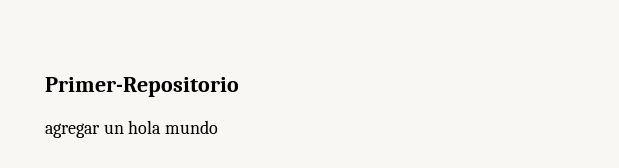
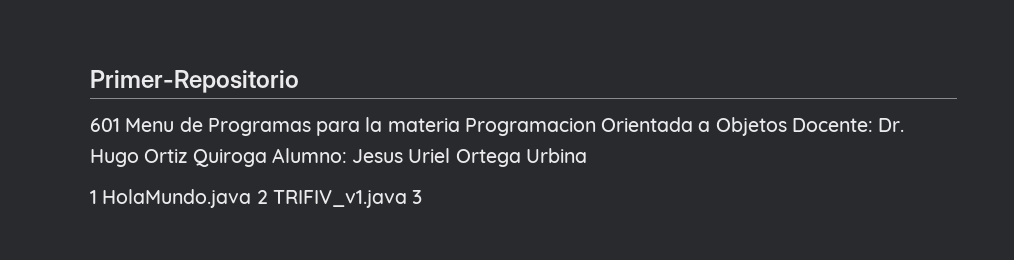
- agregar un hola mundo
+ 601 Menu de Programas para la materia Programacion Orientada a Objetos Docente: Dr. Hugo Ortiz Quiroga Alumno: Jesus Uriel Ortega Urbina
+ 1 HolaMundo.java 2 TRIFIV_v1.java 3

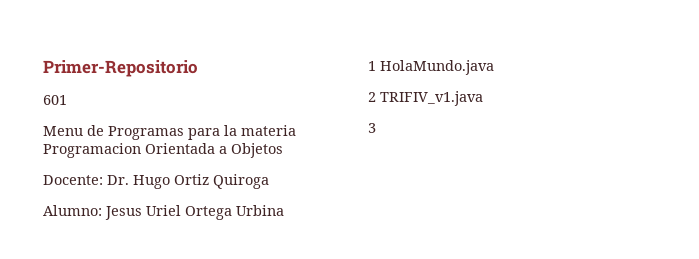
- 601 Menu de Programas para la materia Programacion Orientada a Objetos Docente: Dr. Hugo Ortiz Quiroga Alumno: Jesus Uriel Ortega Urbina
+ 601
+ Menu de Programas para la materia Programacion Orientada a Objetos
+ Docente: Dr. Hugo Ortiz Quiroga
+ Alumno: Jesus Uriel Ortega Urbina
- 1 HolaMundo.java 2 TRIFIV_v1.java 3
+ 1 HolaMundo.java
+ 2 TRIFIV_v1.java
+ 3

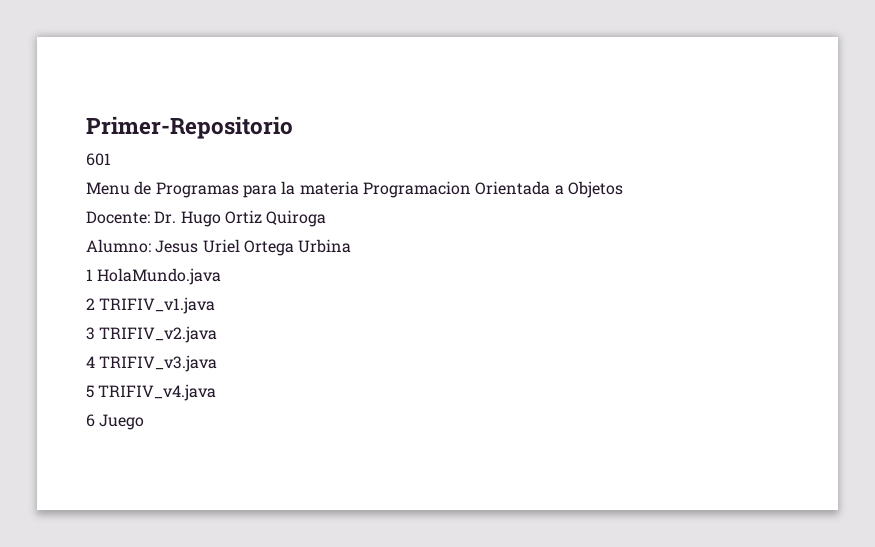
- 3
+ 3 TRIFIV_v2.java
+ 4 TRIFIV_v3.java
+ 5 TRIFIV_v4.java
+ 6 Juego

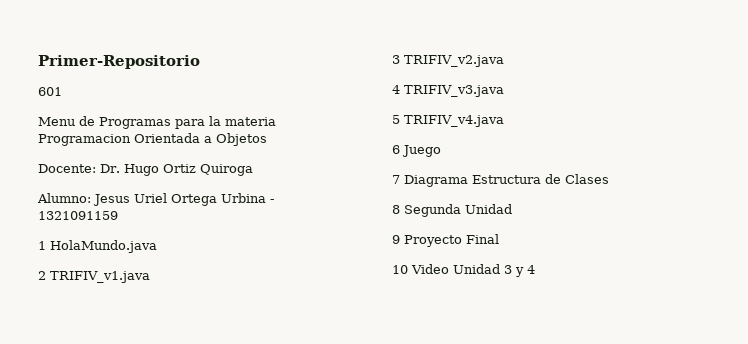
- Alumno: Jesus Uriel Ortega Urbina
+ Alumno: Jesus Uriel Ortega Urbina - 1321091159
+ 7 Diagrama Estructura de Clases
+ 8 Segunda Unidad
+ 9 Proyecto Final
+ 10 Video Unidad 3 y 4

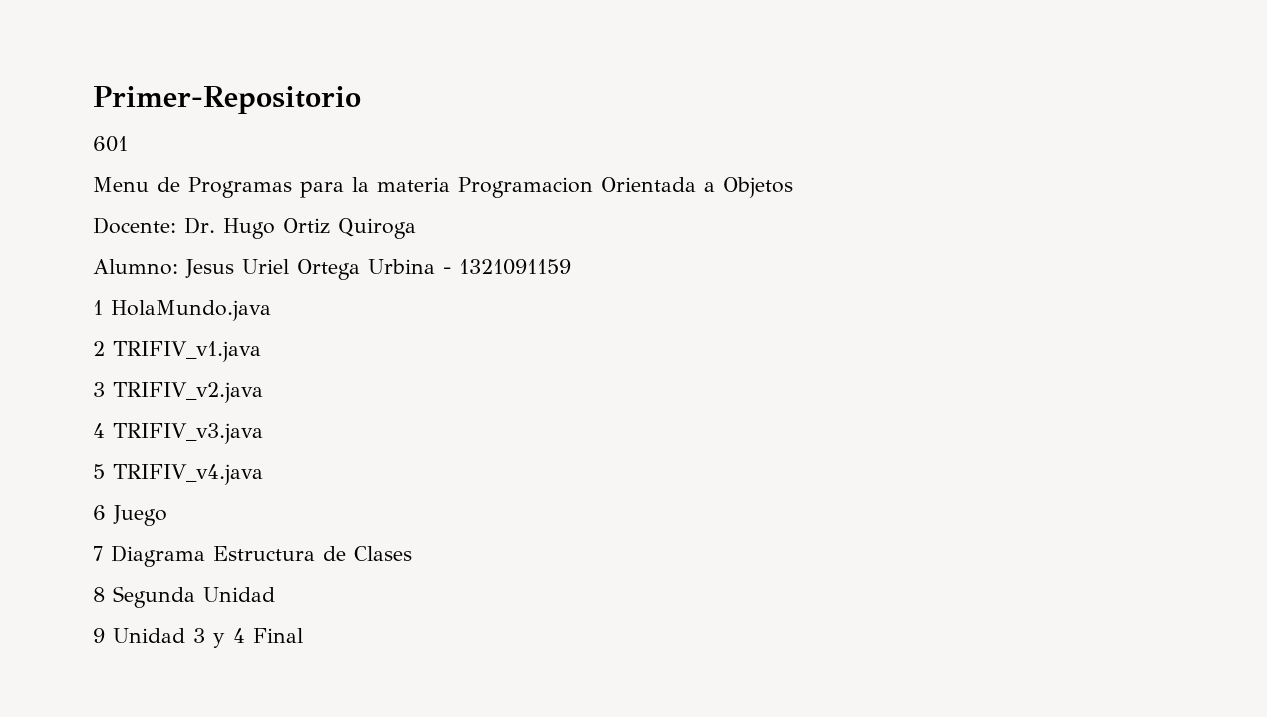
- 9 Proyecto Final
- 10 Video Unidad 3 y 4
+ 9 Unidad 3 y 4 Final

